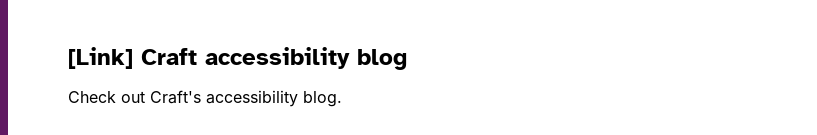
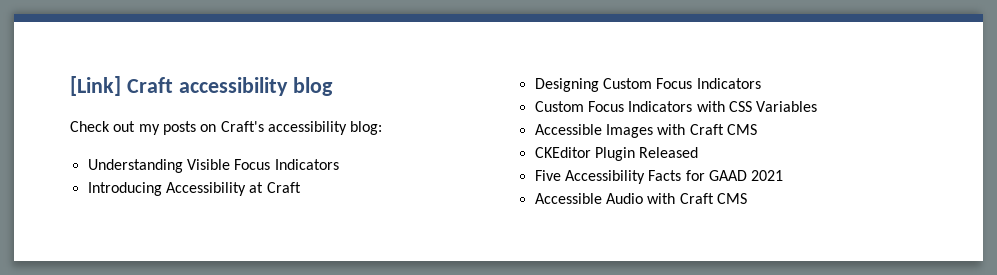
- Check out Craft's accessibility blog.
+ Check out my posts on Craft's accessibility blog:
+ Understanding Visible Focus Indicators
+ Introducing Accessibility at Craft
+ Designing Custom Focus Indicators
+ Custom Focus Indicators with CSS Variables
+ Accessible Images with Craft CMS
+ CKEditor Plugin Released
+ Five Accessibility Facts for GAAD 2021
+ Accessible Audio with Craft CMS

